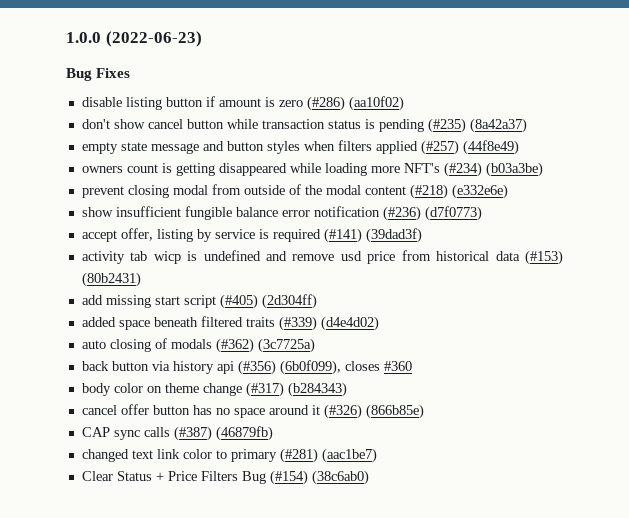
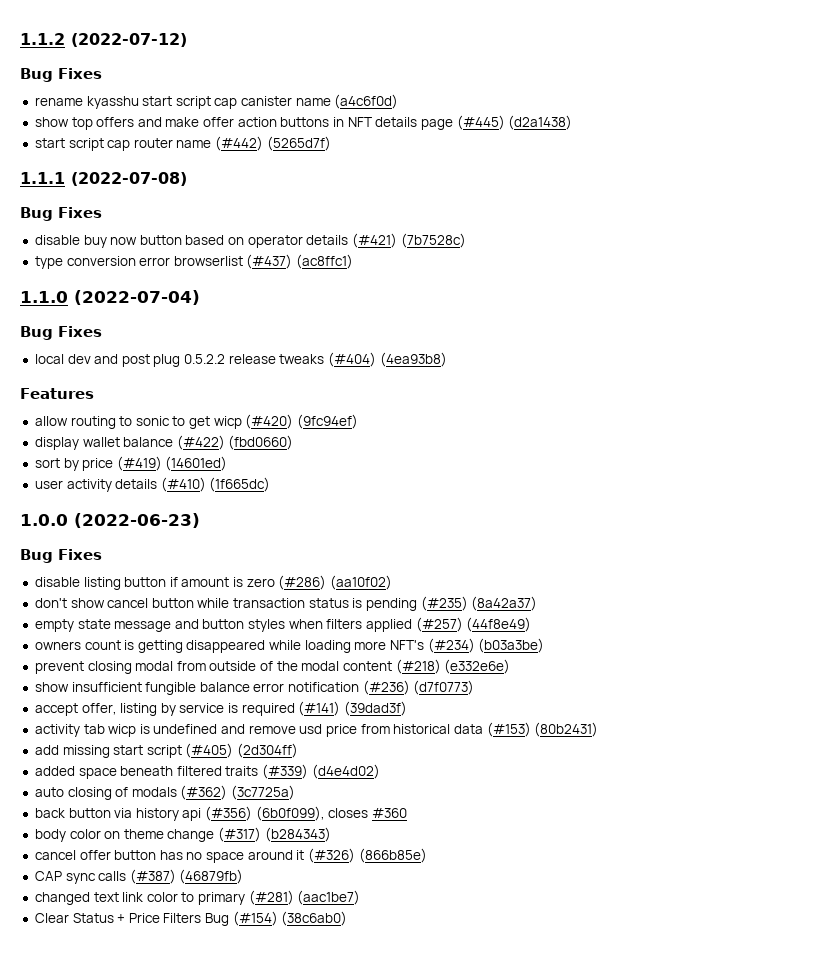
+ 1.1.2 (2022-07-12)
+ Bug Fixes
+ rename kyasshu start script cap canister name (a4c6f0d)
+ show top offers and make offer action buttons in NFT details page (#445) (d2a1438)
+ start script cap router name (#442) (5265d7f)
+ 1.1.1 (2022-07-08)
+ Bug Fixes
+ disable buy now button based on operator details (#421) (7b7528c)
+ type conversion error browserlist (#437) (ac8ffc1)
+ 1.1.0 (2022-07-04)
+ Bug Fixes
+ local dev and post plug 0.5.2.2 release tweaks (#404) (4ea93b8)
+ Features
+ allow routing to sonic to get wicp (#420) (9fc94ef)
+ display wallet balance (#422) (fbd0660)
+ sort by price (#419) (14601ed)
+ user activity details (#410) (1f665dc)

